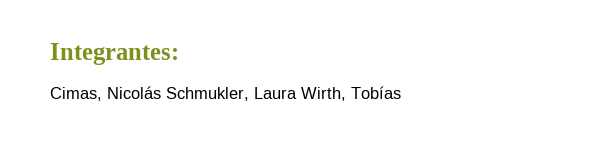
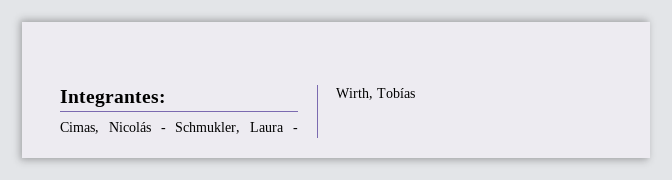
- Cimas, Nicolás Schmukler, Laura Wirth, Tobías
+ Cimas, Nicolás - Schmukler, Laura - Wirth, Tobías

